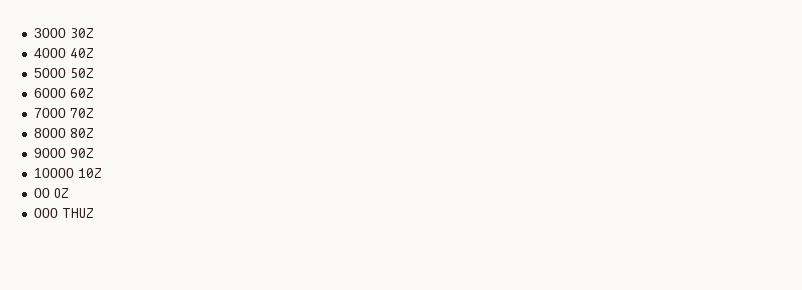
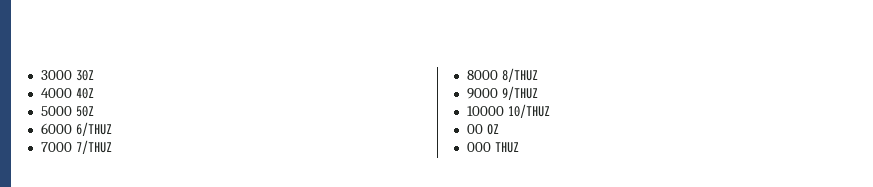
- 6000 60Z
+ 6000 6/THUZ
- 7000 70Z
+ 7000 7/THUZ
- 8000 80Z
+ 8000 8/THUZ
- 9000 90Z
+ 9000 9/THUZ
- 10000 10Z
+ 10000 10/THUZ

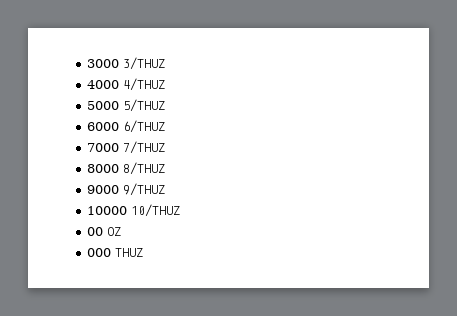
- 3000 30Z
+ 3000 3/THUZ
- 4000 40Z
+ 4000 4/THUZ
- 5000 50Z
+ 5000 5/THUZ

